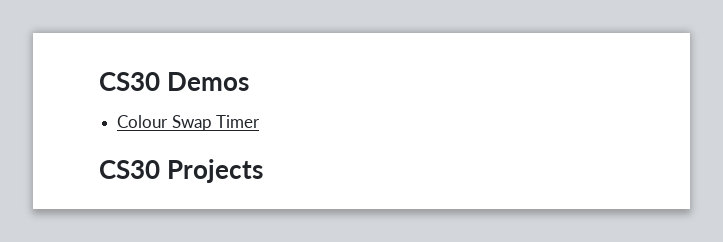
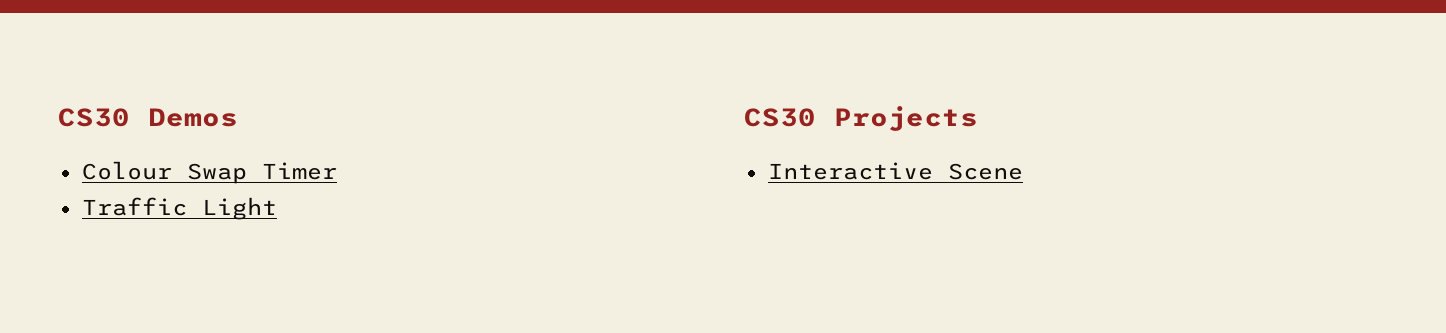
+ Traffic Light
+ Interactive Scene

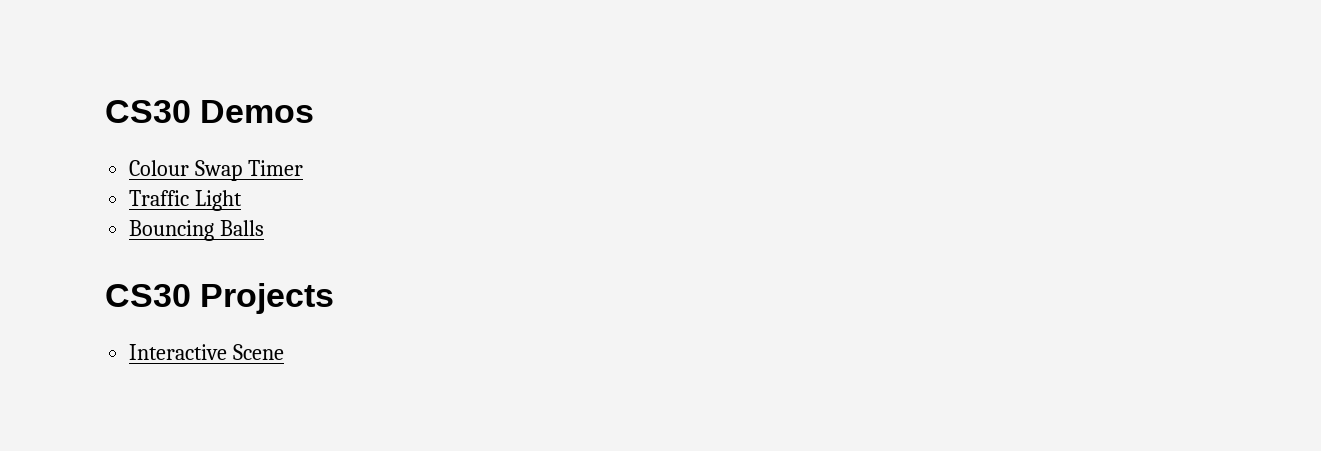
+ Bouncing Balls

